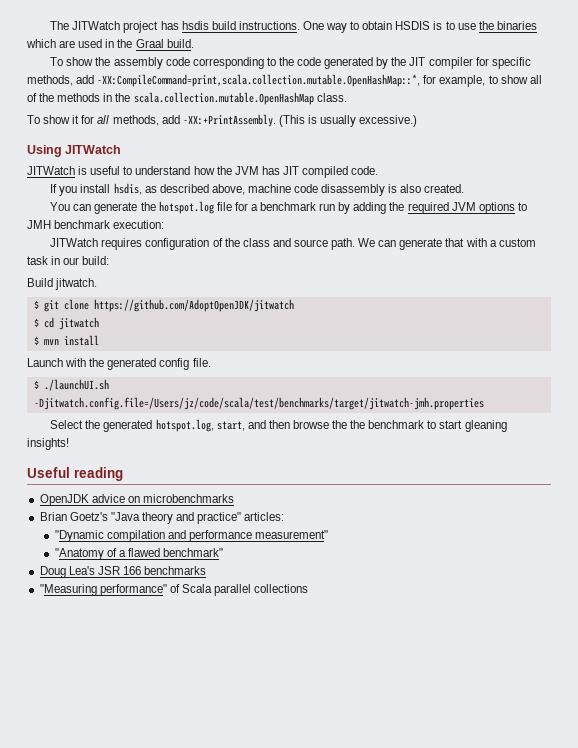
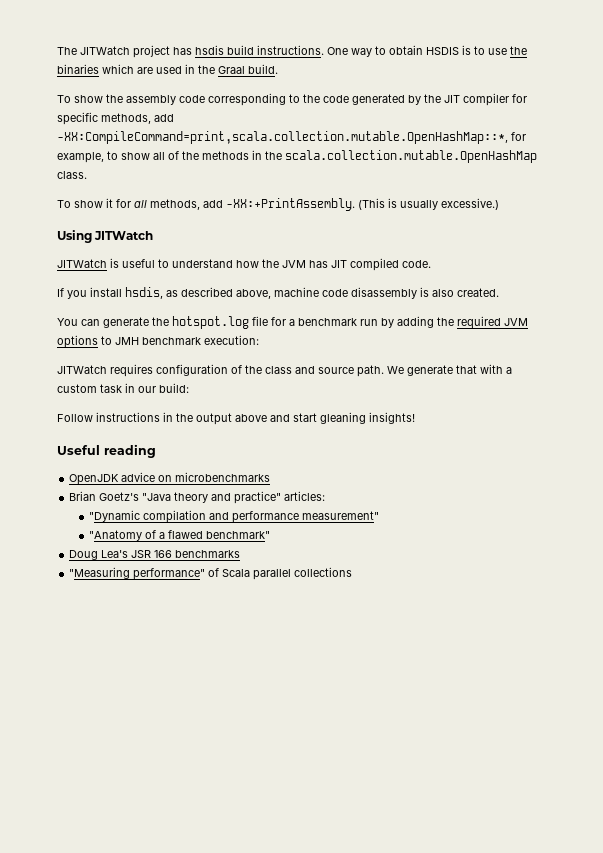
- We can generate that with a custom task in our build:
+ We generate that with a custom task in our build:
- Build jitwatch.
- $ git clone https://github.com/AdoptOpenJDK/jitwatch
- $ cd jitwatch
- $ mvn install
- Launch with the generated config file.
- $ ./launchUI.sh -Djitwatch.config.file=/Users/jz/code/scala/test/benchmarks/target/jitwatch-jmh.properties
- Select the generated hotspot.log, start, and then browse the the benchmark to start gleaning insights!
+ Follow instructions in the output above and start gleaning insights!

